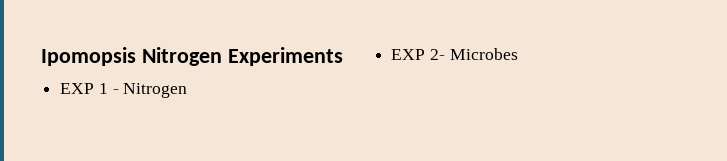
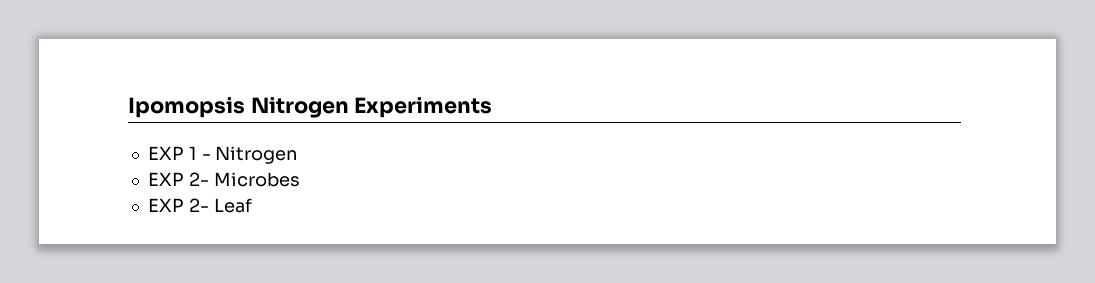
+ EXP 2- Leaf

